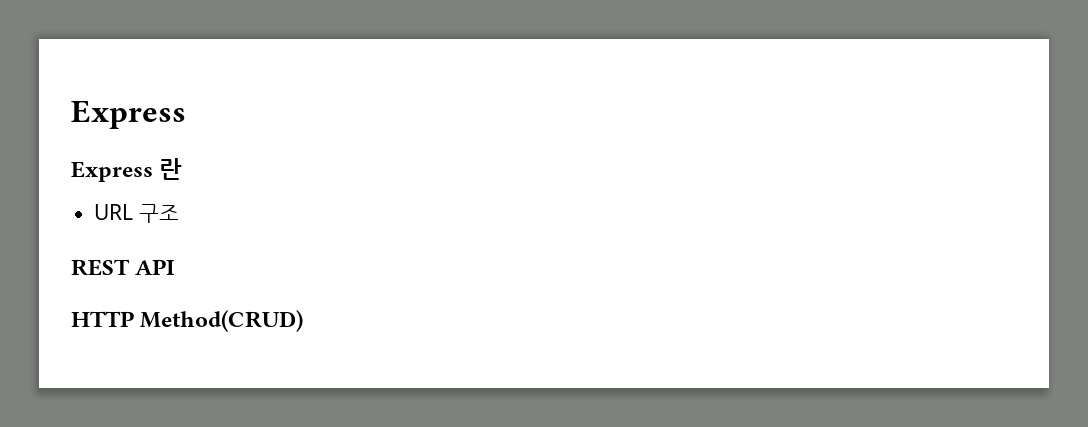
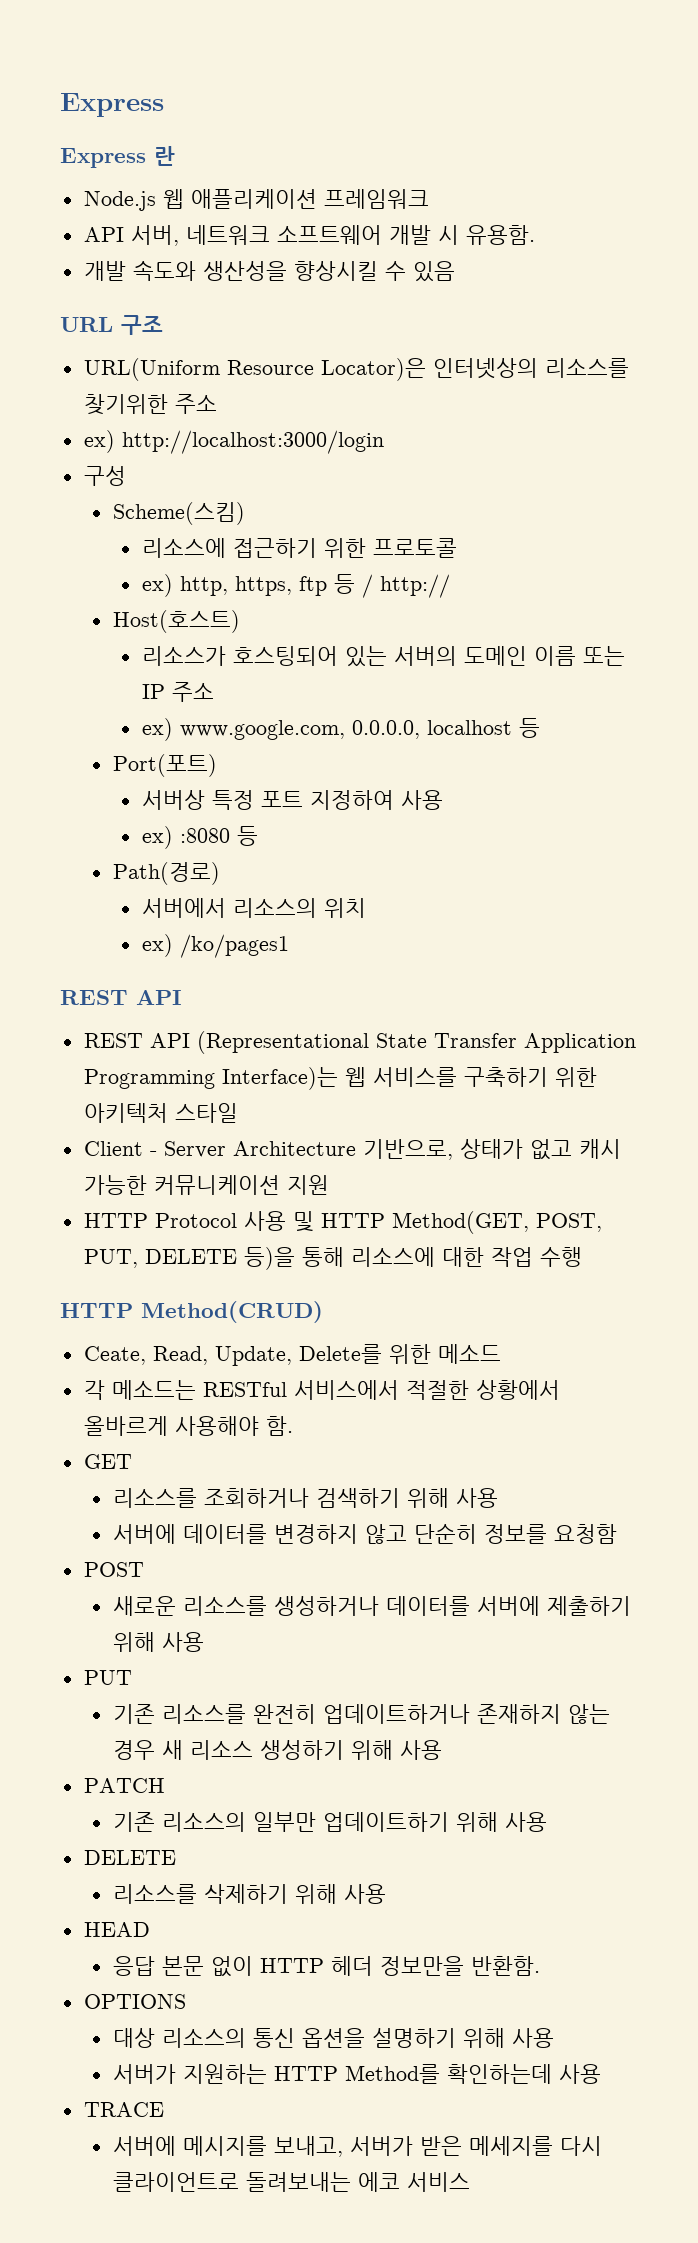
+ Node.js 웹 애플리케이션 프레임워크
+ API 서버, 네트워크 소프트웨어 개발 시 유용함.
+ 개발 속도와 생산성을 향상시킬 수 있음
  URL 구조
+ URL(Uniform Resource Locator)은 인터넷상의 리소스를 찾기위한 주소
+ ex) http://localhost:3000/login
+ 구성
+ Scheme(스킴)
+ 리소스에 접근하기 위한 프로토콜
+ ex) http, https, ftp 등 / http://
+ Host(호스트)
+ 리소스가 호스팅되어 있는 서버의 도메인 이름 또는 IP 주소
+ ex) www.google.com, 0.0.0.0, localhost 등
+ Port(포트)
+ 서버상 특정 포트 지정하여 사용
+ ex) :8080 등
+ Path(경로)
+ 서버에서 리소스의 위치
+ ex) /ko/pages1
  REST API
+ REST API (Representational State Transfer Application Programming Interface)는 웹 서비스를 구축하기 위한 아키텍처 스타일
+ Client - Server Architecture 기반으로, 상태가 없고 캐시 가능한 커뮤니케이션 지원
+ HTTP Protocol 사용 및 HTTP Method(GET, POST, PUT, DELETE 등)을 통해 리소스에 대한 작업 수행
  HTTP Method(CRUD)
+ Ceate, Read, Update, Delete를 위한 메소드
+ 각 메소드는 RESTful 서비스에서 적절한 상황에서 올바르게 사용해야 함.
+ GET
+ 리소스를 조회하거나 검색하기 위해 사용
+ 서버에 데이터를 변경하지 않고 단순히 정보를 요청함
+ POST
+ 새로운 리소스를 생성하거나 데이터를 서버에 제출하기 위해 사용
+ PUT
+ 기존 리소스를 완전히 업데이트하거나 존재하지 않는 경우 새 리소스 생성하기 위해 사용
+ PATCH
+ 기존 리소스의 일부만 업데이트하기 위해 사용
+ DELETE
+ 리소스를 삭제하기 위해 사용
+ HEAD
+ 응답 본문 없이 HTTP 헤더 정보만을 반환함.
+ OPTIONS
+ 대상 리소스의 통신 옵션을 설명하기 위해 사용
+ 서버가 지원하는 HTTP Method를 확인하는데 사용
+ TRACE
+ 서버에 메시지를 보내고, 서버가 받은 메세지를 다시 클라이언트로 돌려보내는 에코 서비스

